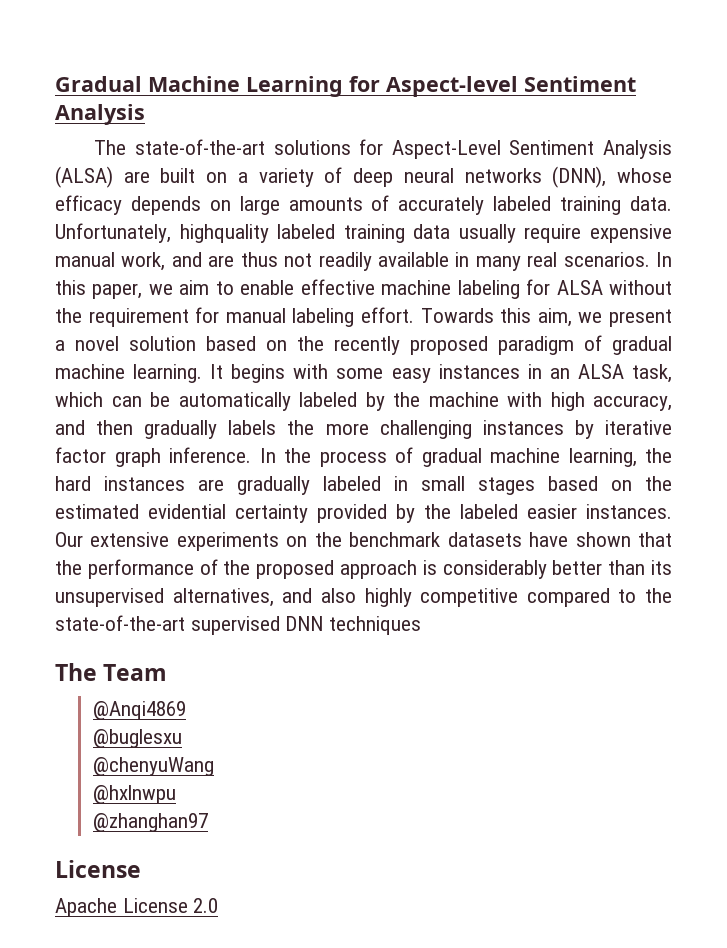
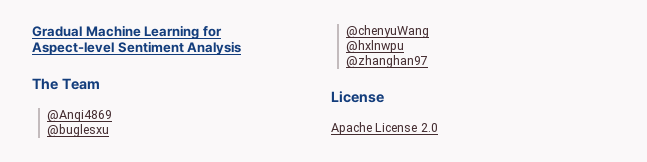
- The state-of-the-art solutions for Aspect-Level Sentiment Analysis (ALSA) are built on a variety of deep neural networks (DNN), whose efficacy depends on large amounts of accurately labeled training data. Unfortunately, highquality labeled training data usually require expensive manual work, and are thus not readily available in many real scenarios. In this paper, we aim to enable effective machine labeling for ALSA without the requirement for manual labeling effort. Towards this aim, we present a novel solution based on the recently proposed paradigm of gradual machine learning. It begins with some easy instances in an ALSA task, which can be automatically labeled by the machine with high accuracy, and then gradually labels the more challenging instances by iterative factor graph inference. In the process of gradual machine learning, the hard instances are gradually labeled in small stages based on the estimated evidential certainty provided by the labeled easier instances. Our extensive experiments on the benchmark datasets have shown that the performance of the proposed approach is considerably better than its unsupervised alternatives, and also highly competitive compared to the state-of-the-art supervised DNN techniques

